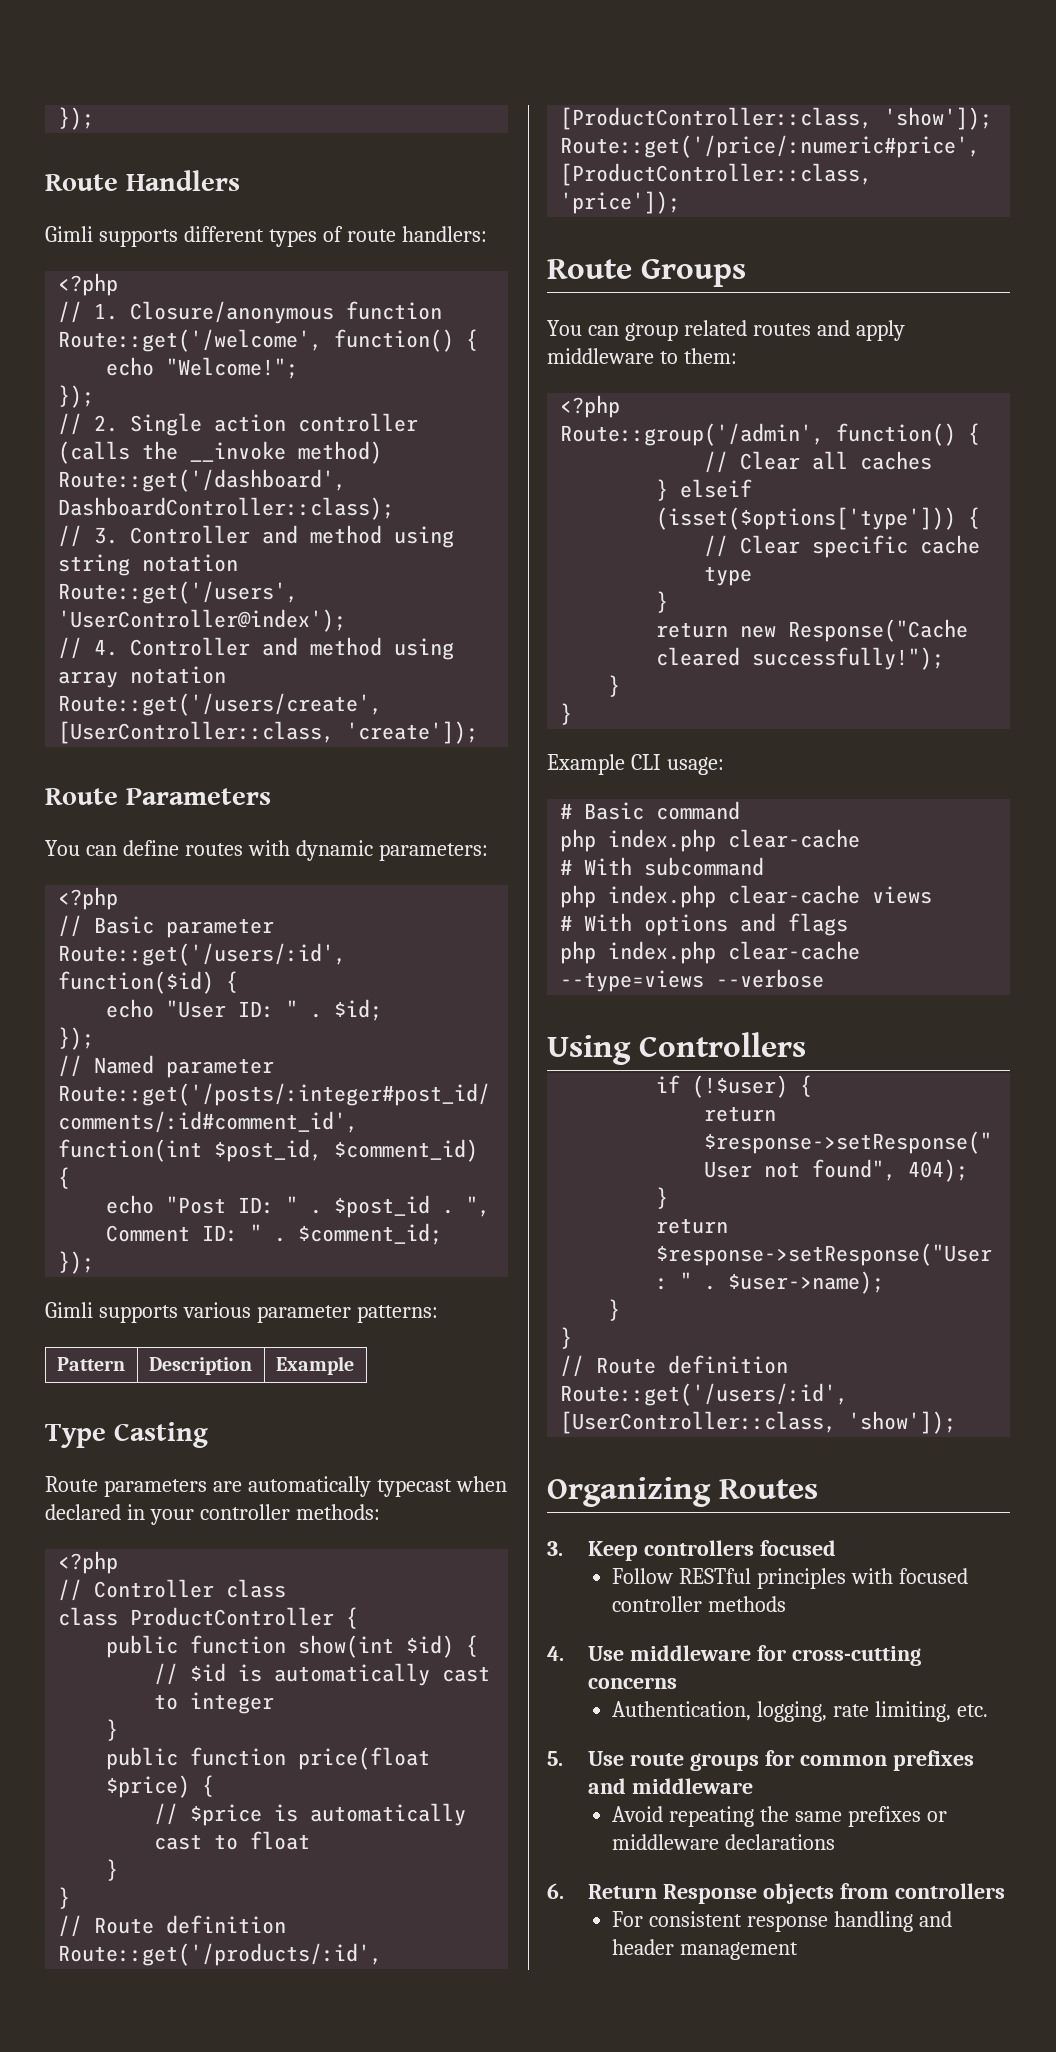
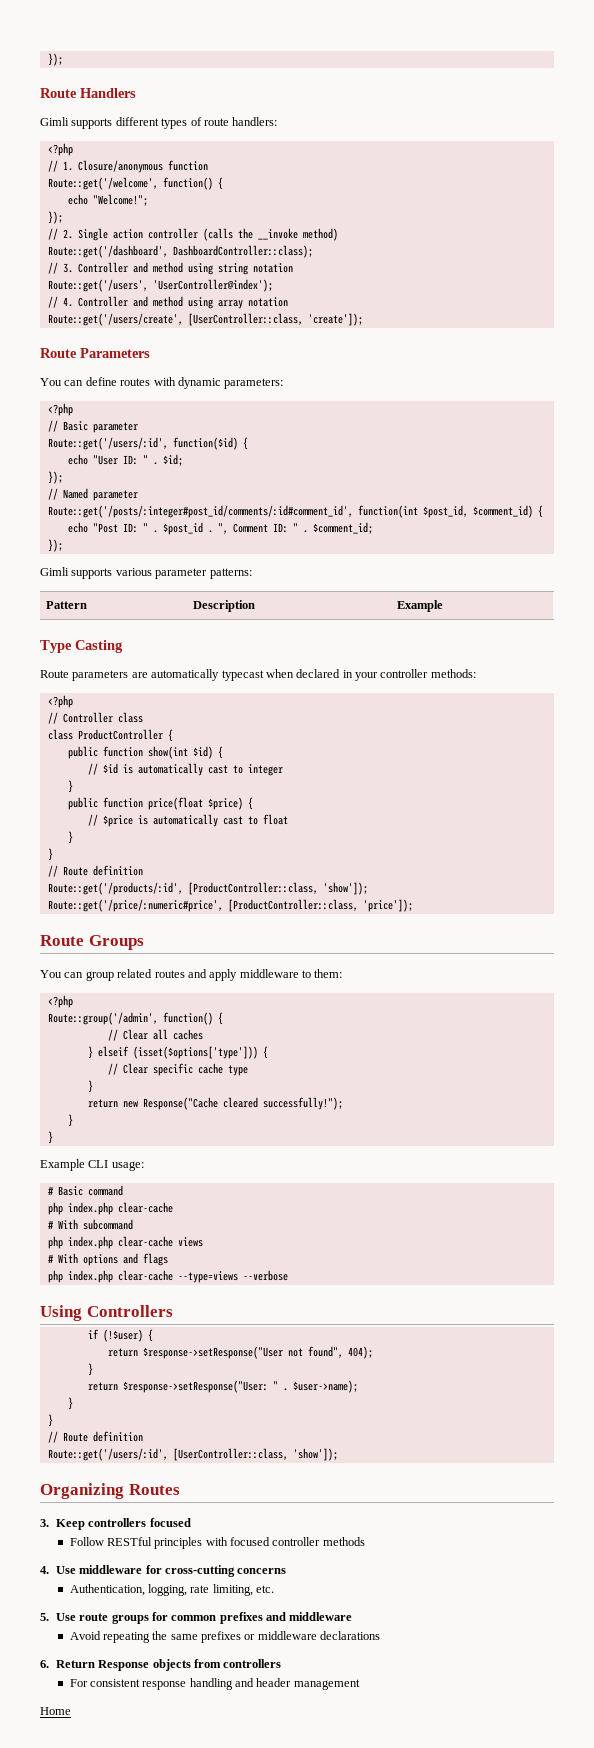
+ Home

